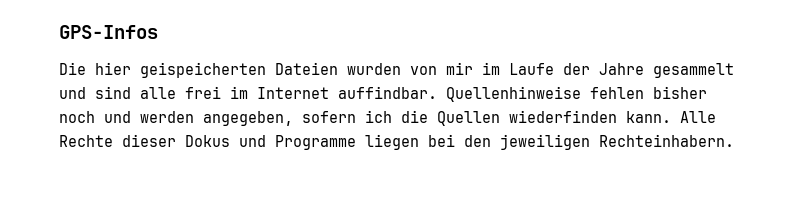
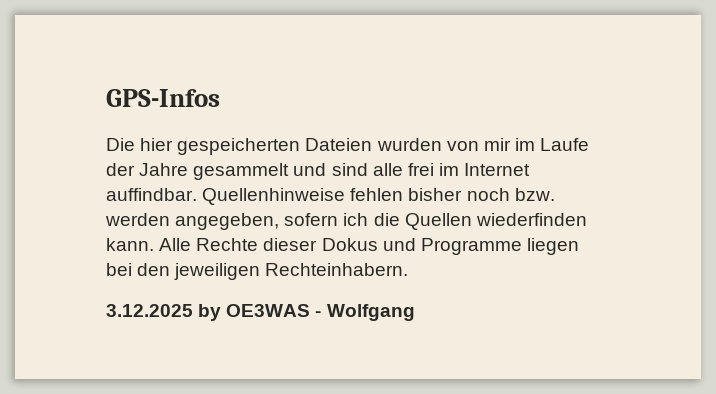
- Die hier geispeicherten Dateien wurden von mir im Laufe der Jahre gesammelt und sind alle frei im Internet auffindbar.
+ Die hier gespeicherten Dateien wurden von mir im Laufe der Jahre gesammelt und sind alle frei im Internet auffindbar.
- Quellenhinweise fehlen bisher noch und werden angegeben, sofern ich die Quellen wiederfinden kann.
+ Quellenhinweise fehlen bisher noch bzw. werden angegeben, sofern ich die Quellen wiederfinden kann.
+ 3.12.2025 by OE3WAS - Wolfgang

